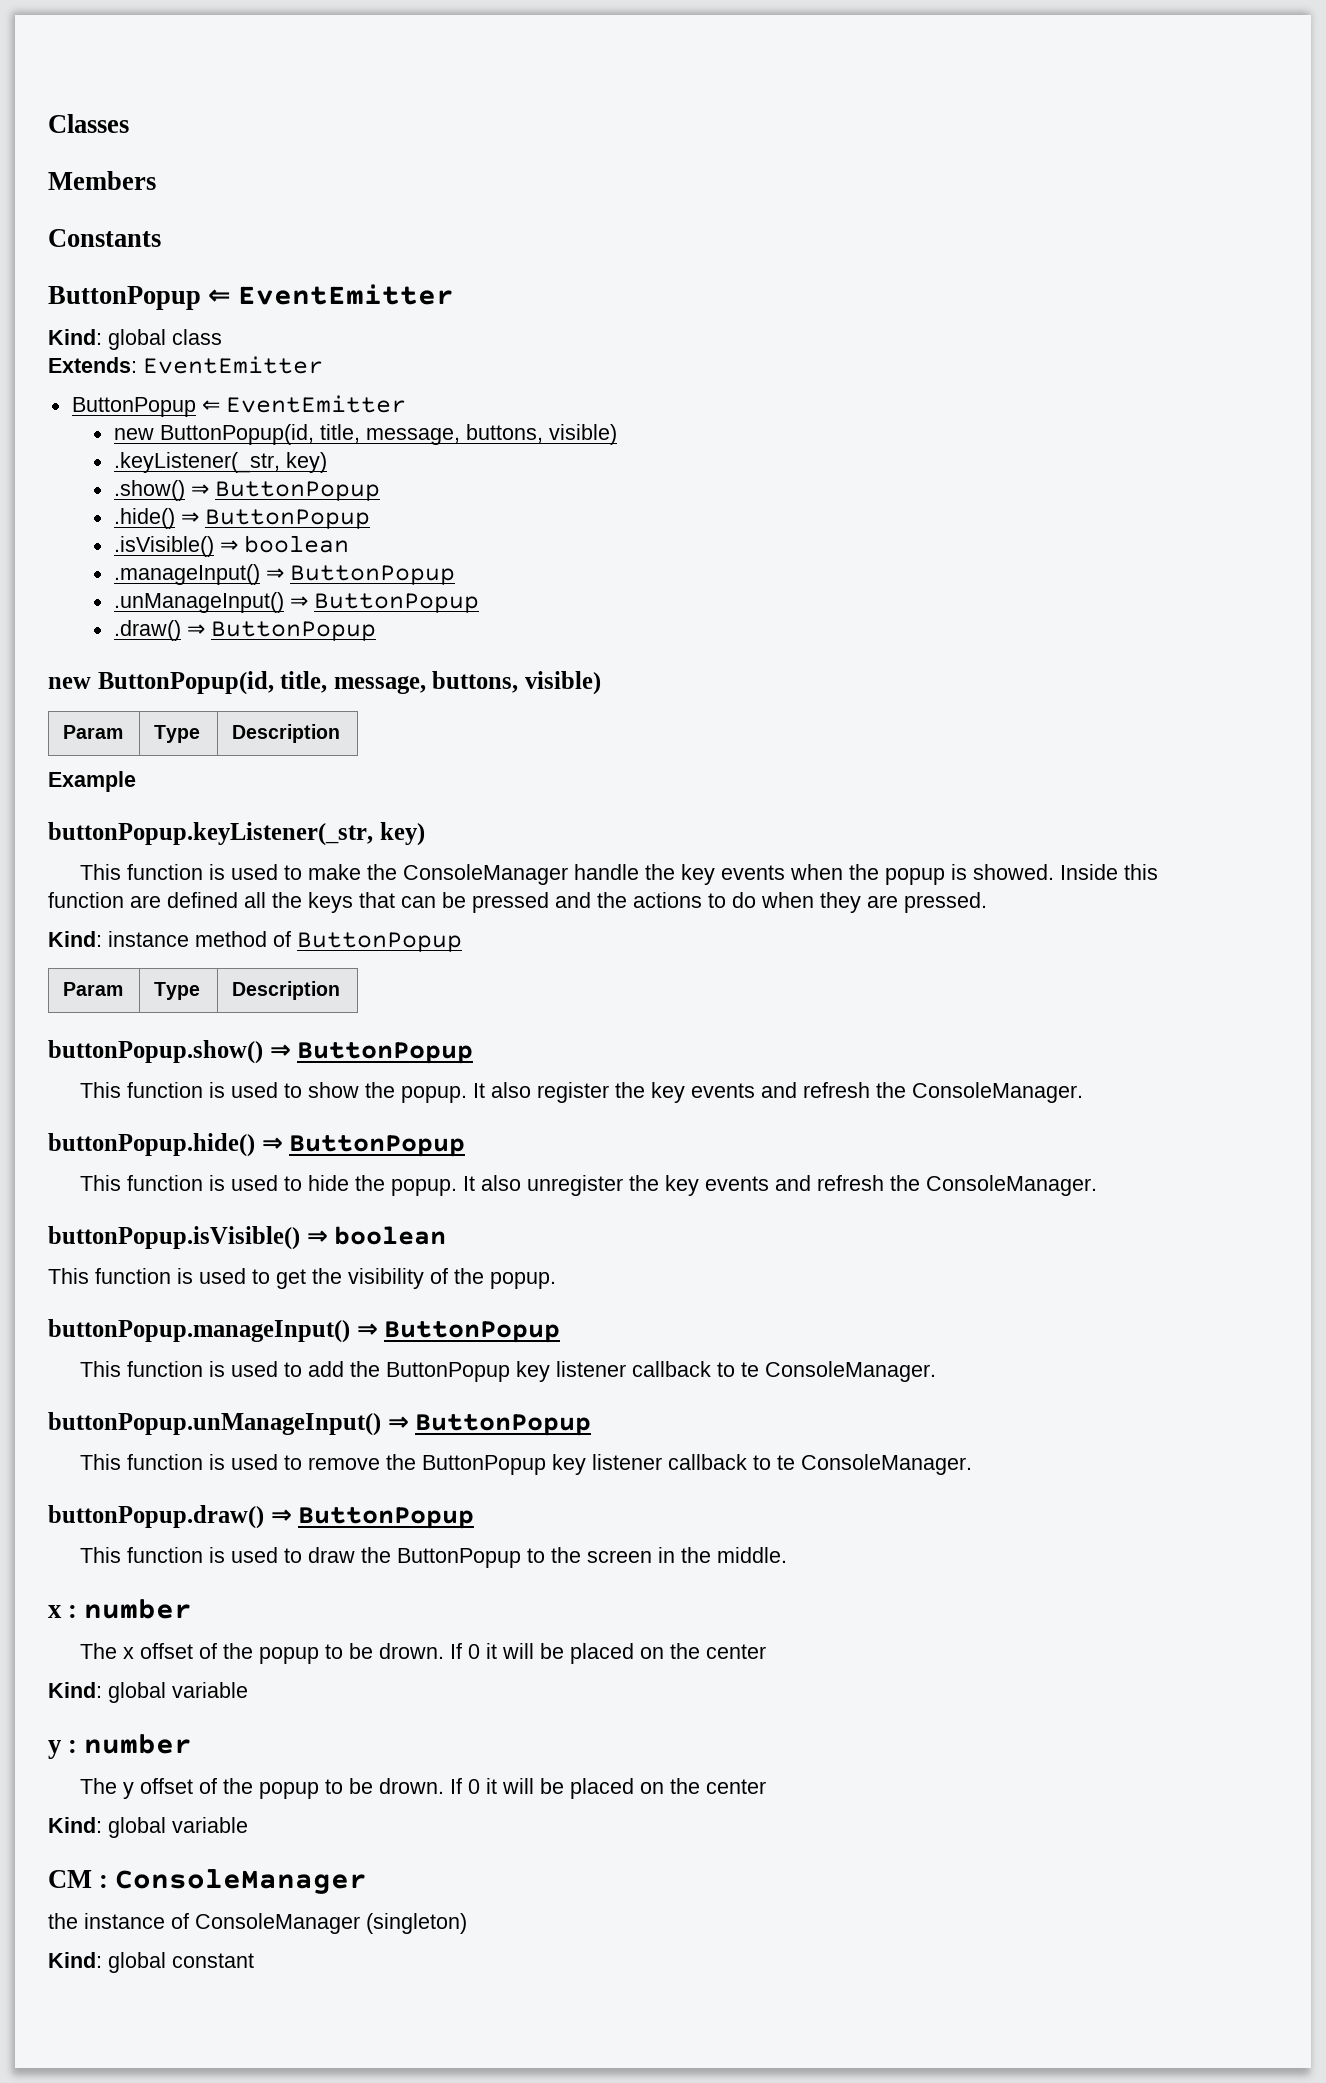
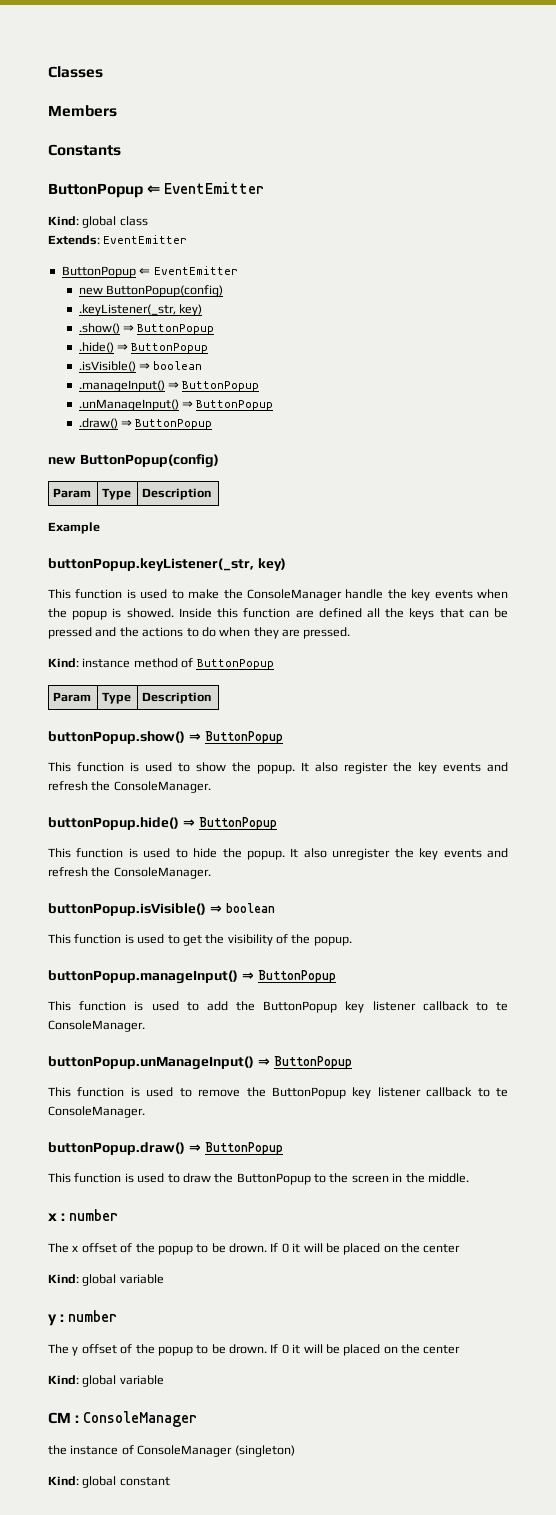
  Extends: EventEmitter
  ButtonPopup ⇐ EventEmitter
- new ButtonPopup(id, title, message, buttons, visible)
+ new ButtonPopup(config)
  .draw() ⇒ ButtonPopup
- new ButtonPopup(id, title, message, buttons, visible)
+ new ButtonPopup(config)

